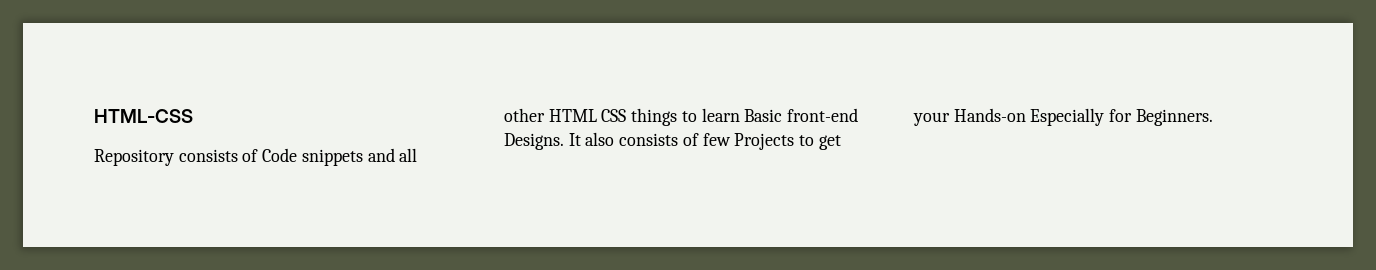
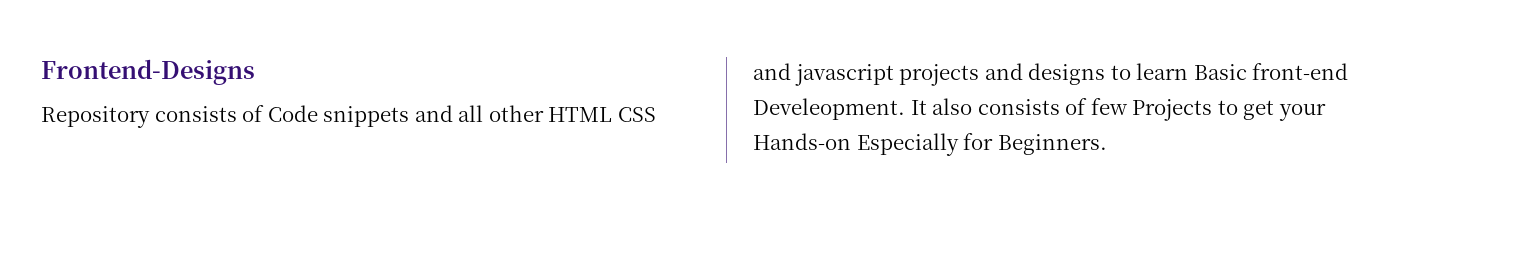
- HTML-CSS
+ Frontend-Designs
- Repository consists of Code snippets and all other HTML CSS things to learn Basic front-end Designs.
+ Repository consists of Code snippets and all other HTML CSS and javascript projects and designs to learn Basic front-end Develeopment.

